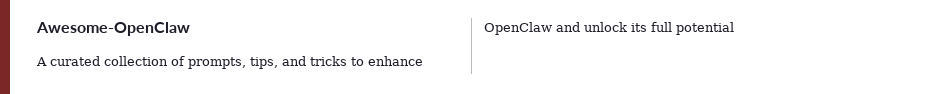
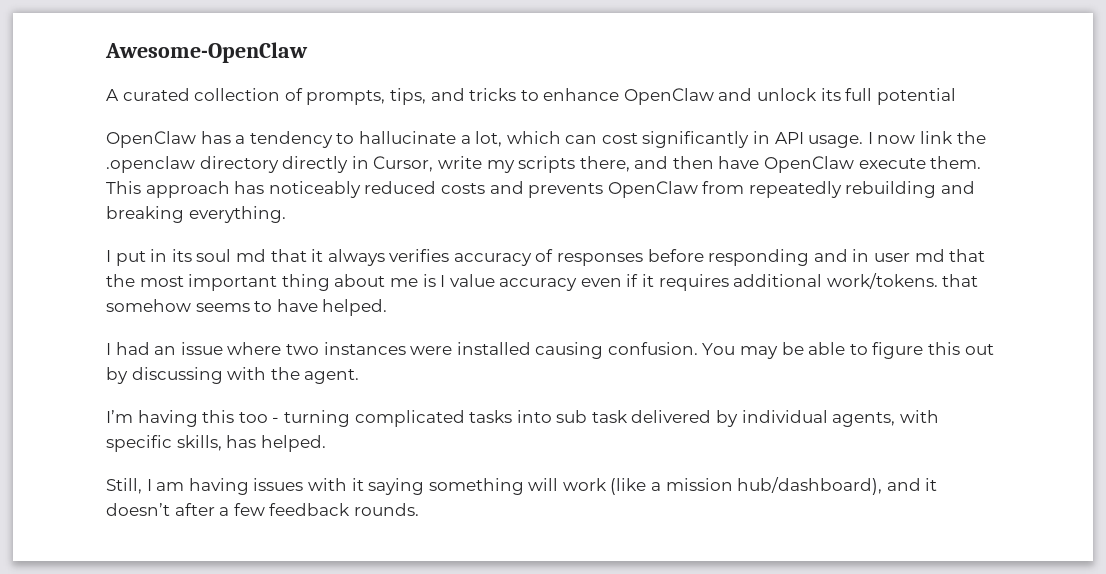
+ OpenClaw has a tendency to hallucinate a lot, which can cost significantly in API usage. I now link the .openclaw directory directly in Cursor, write my scripts there, and then have OpenClaw execute them. This approach has noticeably reduced costs and prevents OpenClaw from repeatedly rebuilding and breaking everything.
+ I put in its soul md that it always verifies accuracy of responses before responding and in user md that the most important thing about me is I value accuracy even if it requires additional work/tokens. that somehow seems to have helped.
+ I had an issue where two instances were installed causing confusion. You may be able to figure this out by discussing with the agent.
+ I’m having this too - turning complicated tasks into sub task delivered by individual agents, with specific skills, has helped.
+ Still, I am having issues with it saying something will work (like a mission hub/dashboard), and it doesn’t after a few feedback rounds.

